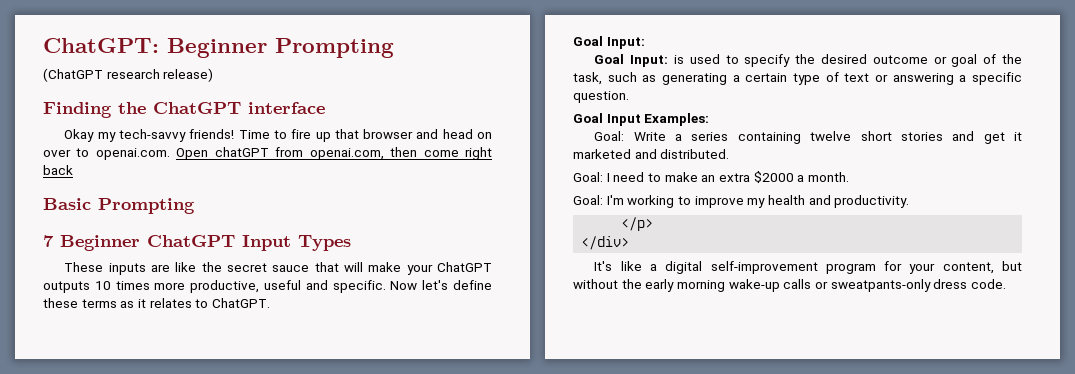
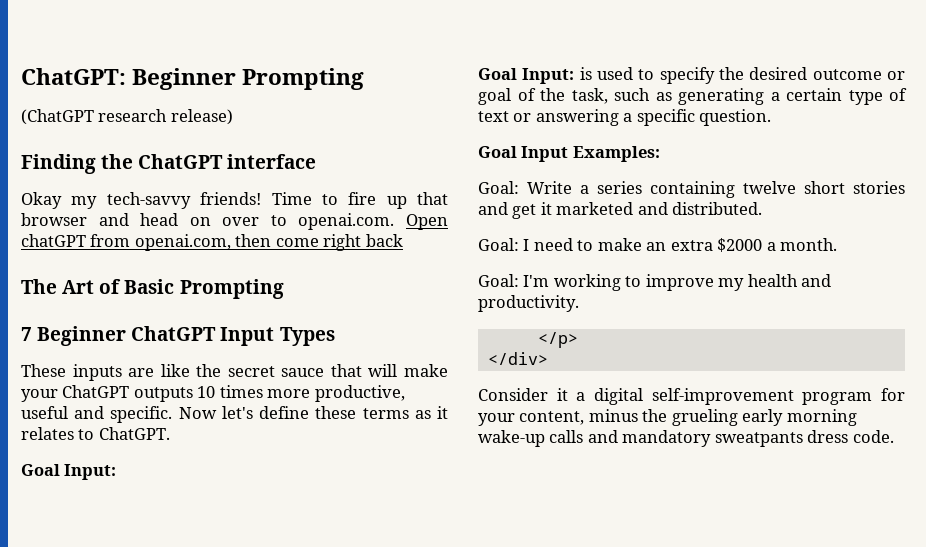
- Basic Prompting
+ The Art of Basic Prompting
- It's like a digital self-improvement program for your content, but without the early morning wake-up calls or sweatpants-only dress code.
+ Consider it a digital self-improvement program for your content, minus the grueling early morning wake-up calls and mandatory sweatpants dress code.

